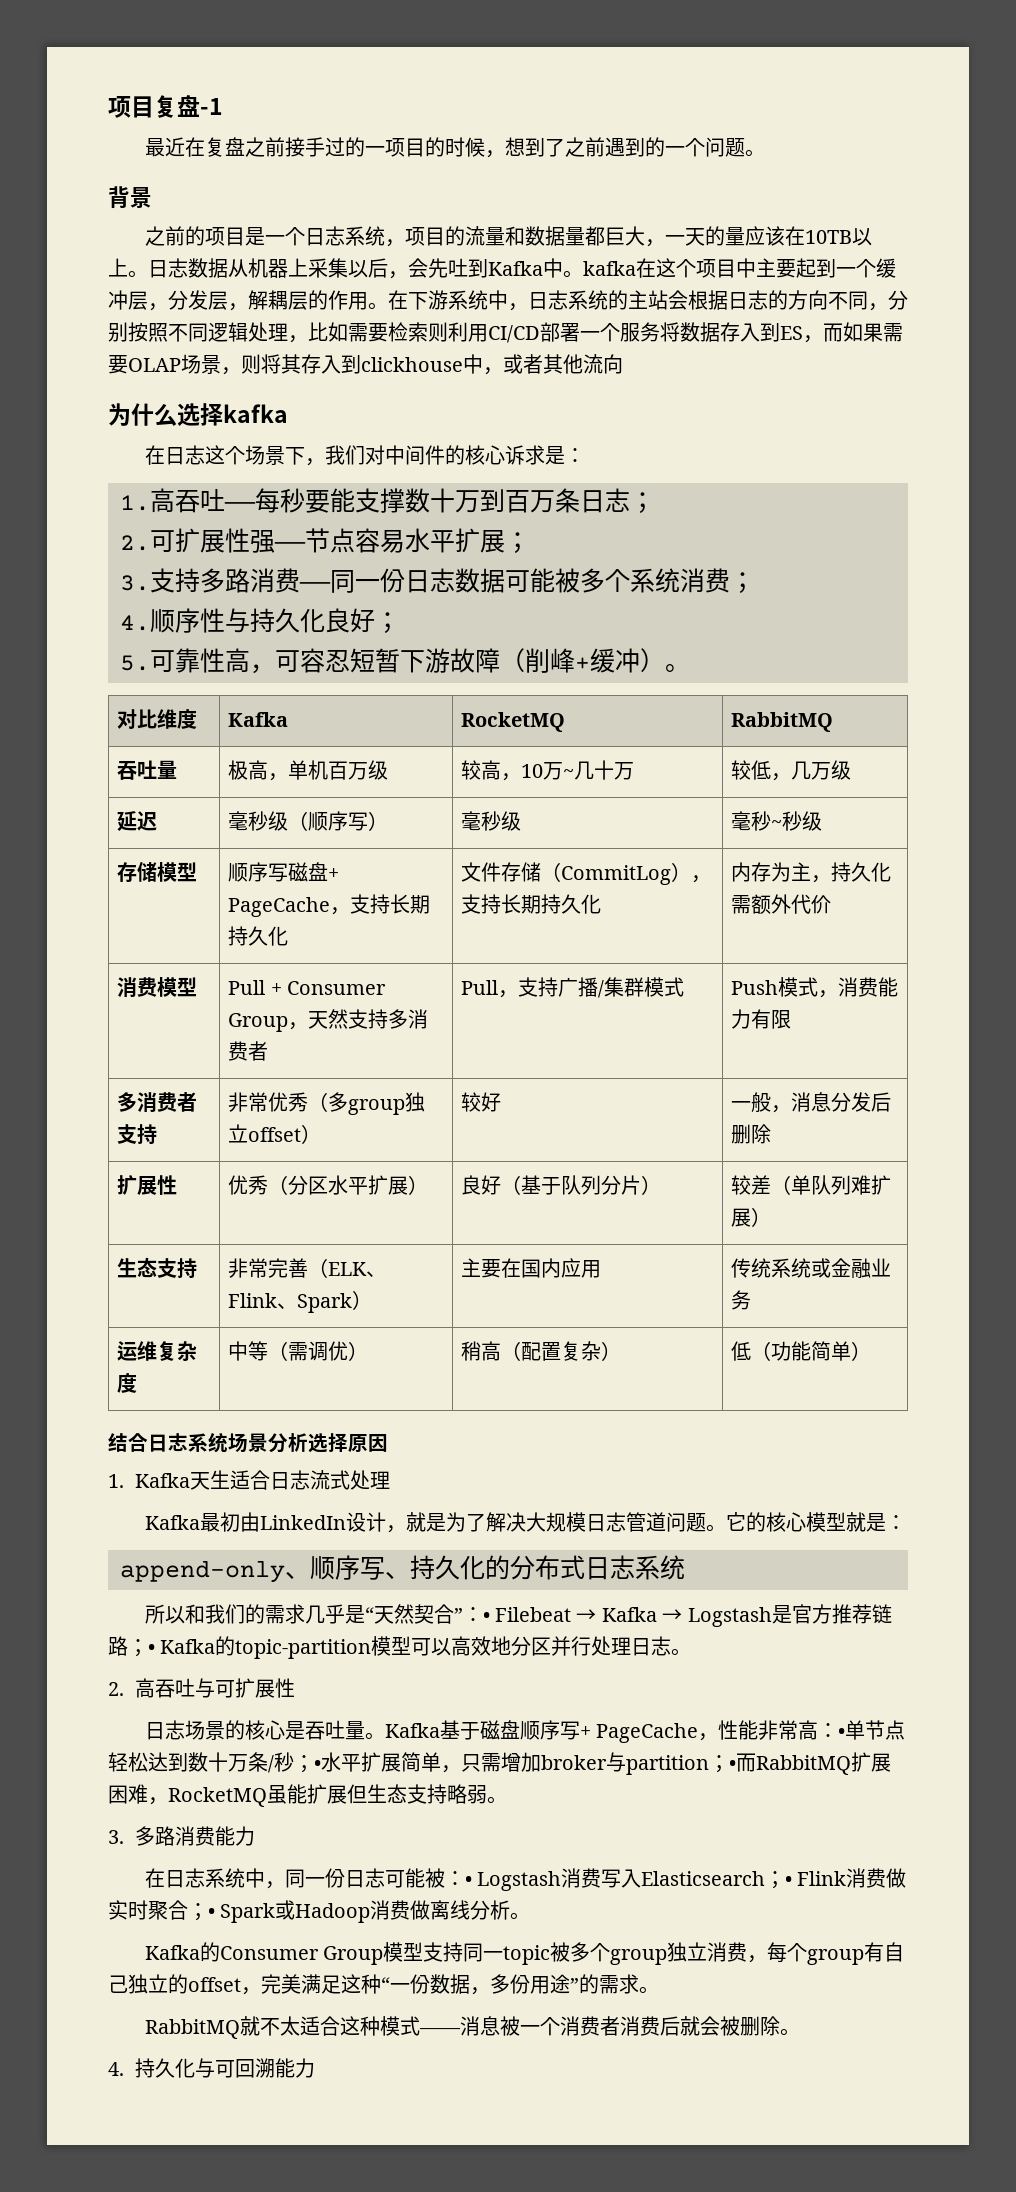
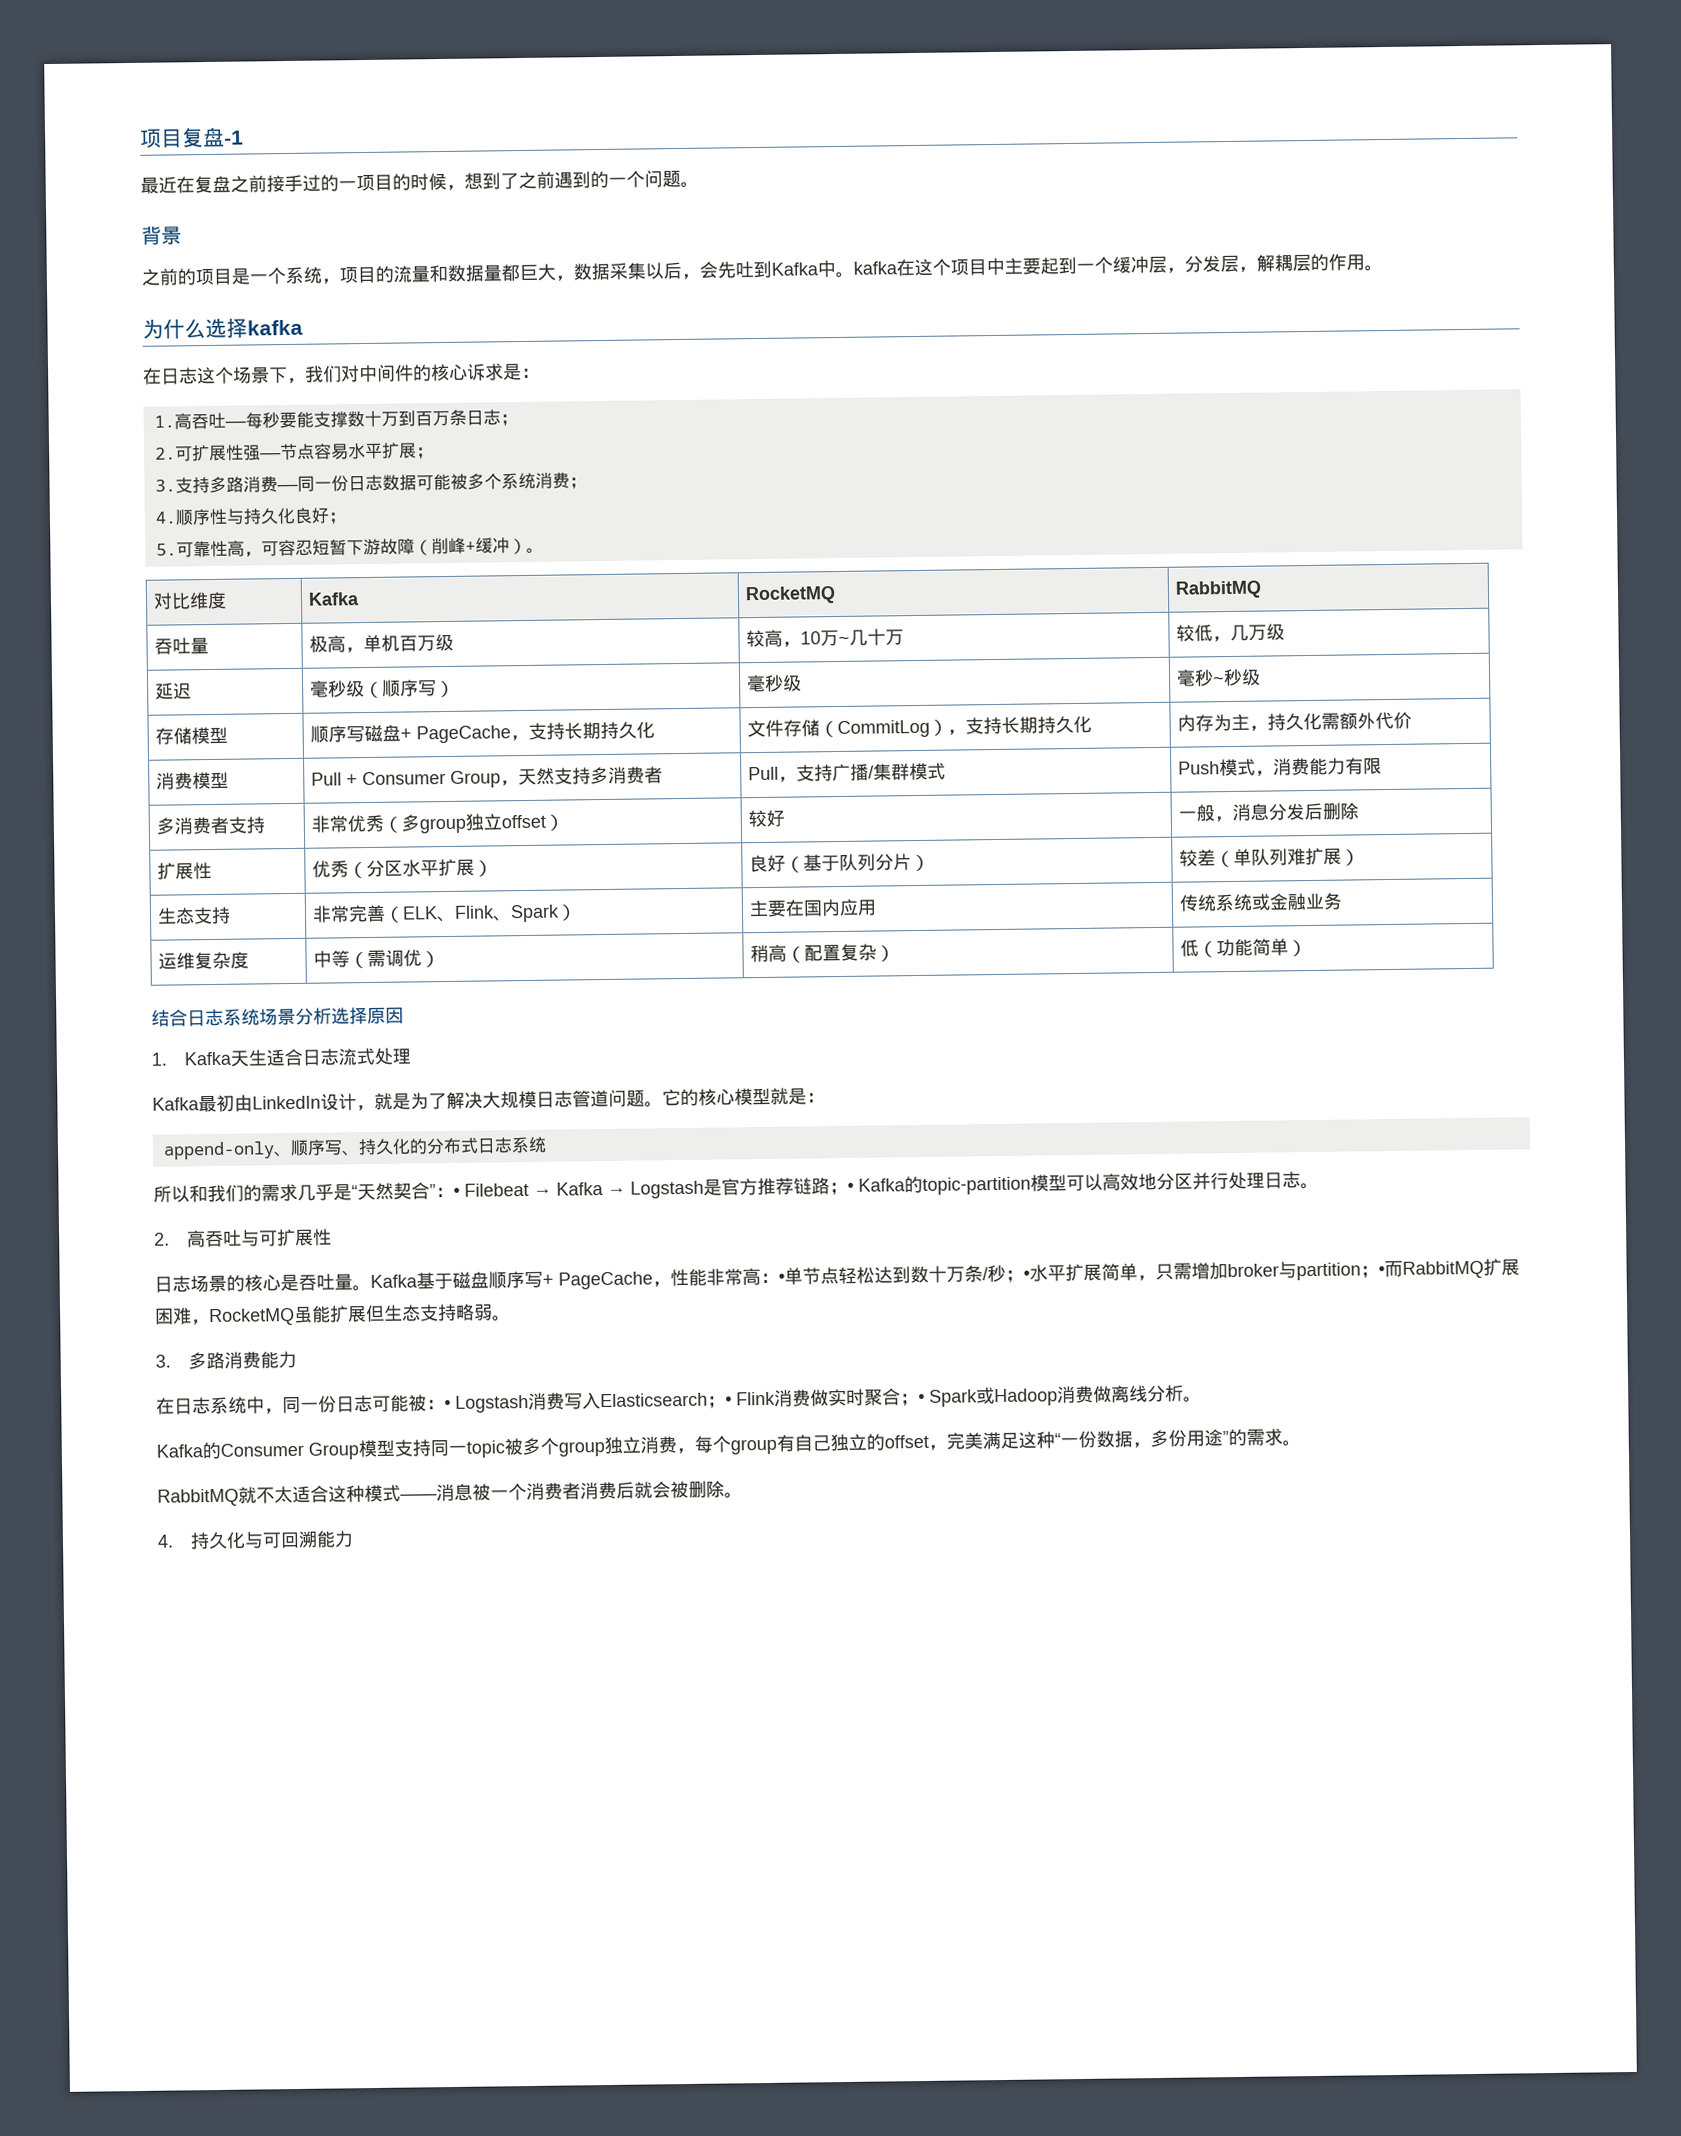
- 之前的项目是一个日志系统，项目的流量和数据量都巨大，一天的量应该在10TB以上。日志数据从机器上采集以后，会先吐到Kafka中。kafka在这个项目中主要起到一个缓冲层，分发层，解耦层的作用。在下游系统中，日志系统的主站会根据日志的方向不同，分别按照不同逻辑处理，比如需要检索则利用CI/CD部署一个服务将数据存入到ES，而如果需要OLAP场景，则将其存入到clickhouse中，或者其他流向
+ 之前的项目是一个系统，项目的流量和数据量都巨大，数据采集以后，会先吐到Kafka中。kafka在这个项目中主要起到一个缓冲层，分发层，解耦层的作用。

